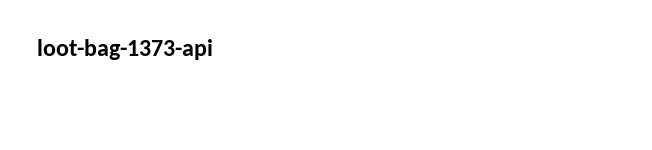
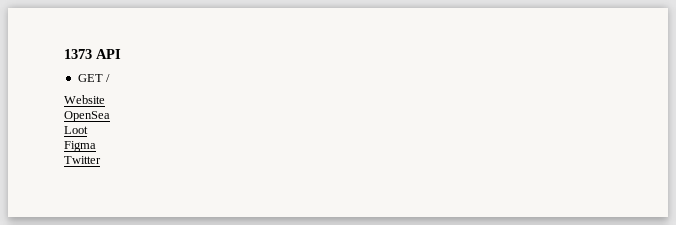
- loot-bag-1373-api
+ 1373 API
+ GET /
+ Website
+ OpenSea
+ Loot
+ Figma
+ Twitter

